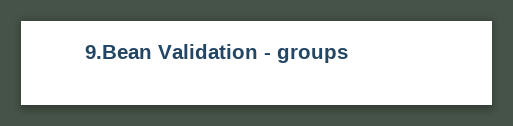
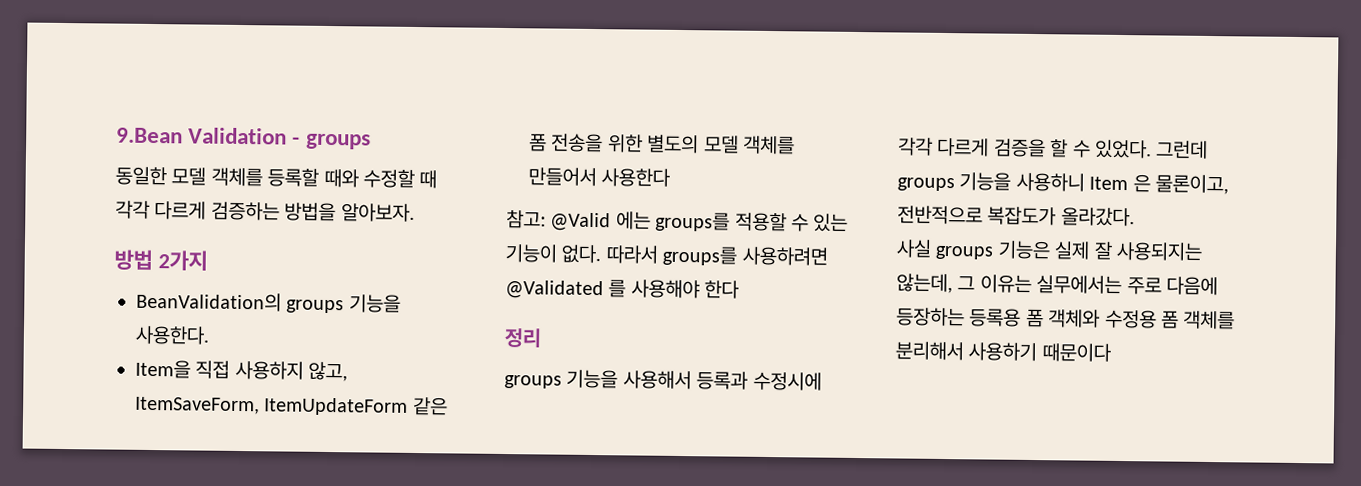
+ 동일한 모델 객체를 등록할 때와 수정할 때 각각 다르게 검증하는 방법을 알아보자.
+ 방법 2가지
+ BeanValidation의 groups 기능을 사용한다.
+ Item을 직접 사용하지 않고, ItemSaveForm, ItemUpdateForm 같은 폼 전송을 위한 별도의 모델 객체를 만들어서 사용한다
+ 참고: @Valid 에는 groups를 적용할 수 있는 기능이 없다. 따라서 groups를 사용하려면 @Validated 를 사용해야 한다
+ 정리
+ groups 기능을 사용해서 등록과 수정시에 각각 다르게 검증을 할 수 있었다. 그런데 groups 기능을 사용하니 Item 은 물론이고, 전반적으로 복잡도가 올라갔다.
+ 사실 groups 기능은 실제 잘 사용되지는 않는데, 그 이유는 실무에서는 주로 다음에 등장하는 등록용 폼 객체와 수정용 폼 객체를 분리해서 사용하기 때문이다

